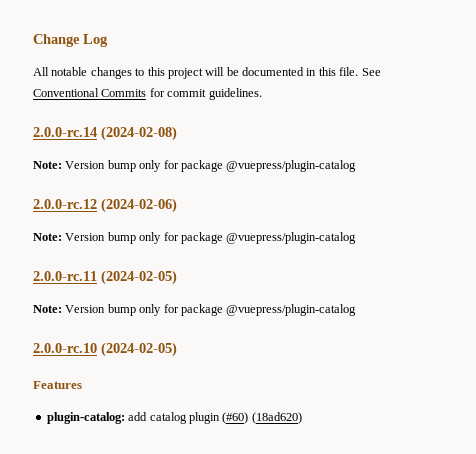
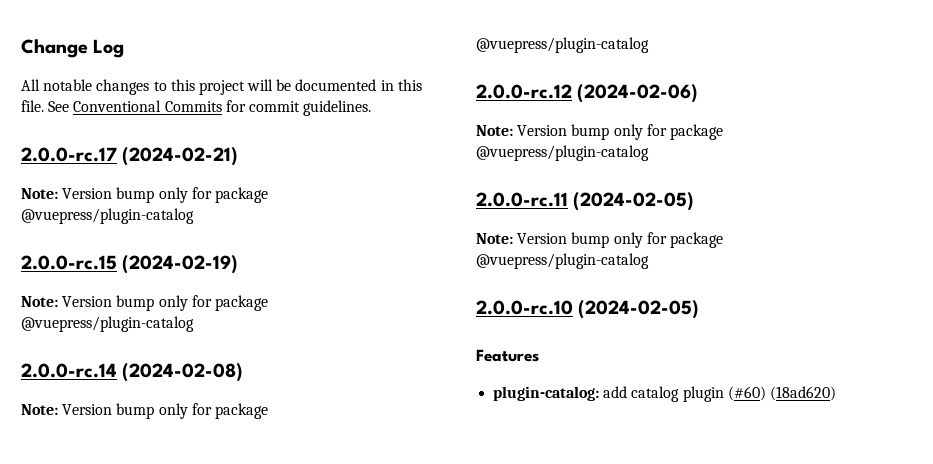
+ 2.0.0-rc.17 (2024-02-21)
+ Note: Version bump only for package @vuepress/plugin-catalog
+ 2.0.0-rc.15 (2024-02-19)
+ Note: Version bump only for package @vuepress/plugin-catalog

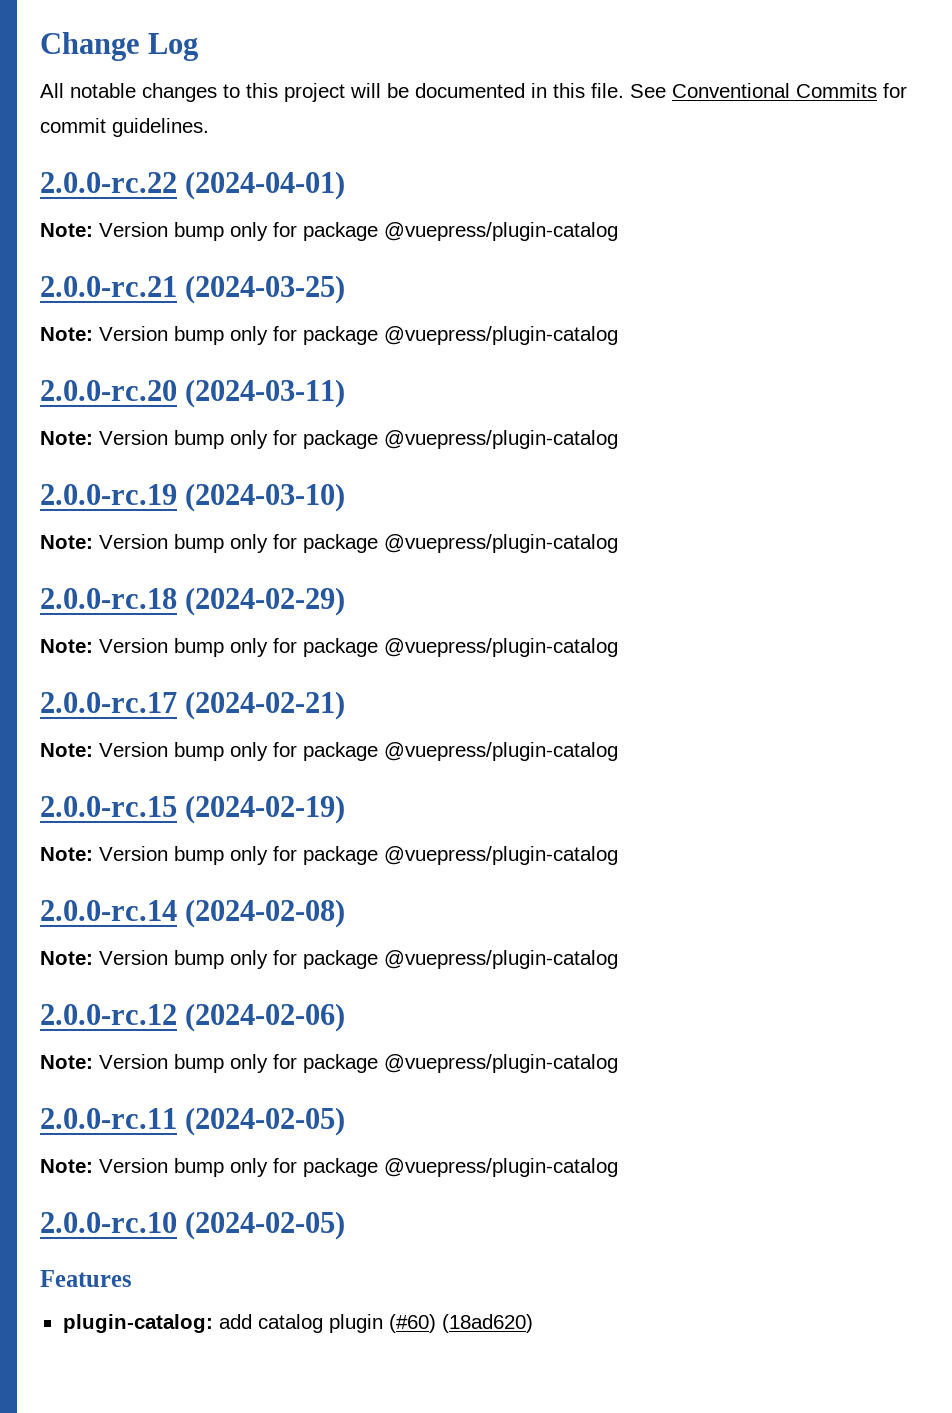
+ 2.0.0-rc.22 (2024-04-01)
+ Note: Version bump only for package @vuepress/plugin-catalog
+ 2.0.0-rc.21 (2024-03-25)
+ Note: Version bump only for package @vuepress/plugin-catalog
+ 2.0.0-rc.20 (2024-03-11)
+ Note: Version bump only for package @vuepress/plugin-catalog
+ 2.0.0-rc.19 (2024-03-10)
+ Note: Version bump only for package @vuepress/plugin-catalog
+ 2.0.0-rc.18 (2024-02-29)
+ Note: Version bump only for package @vuepress/plugin-catalog

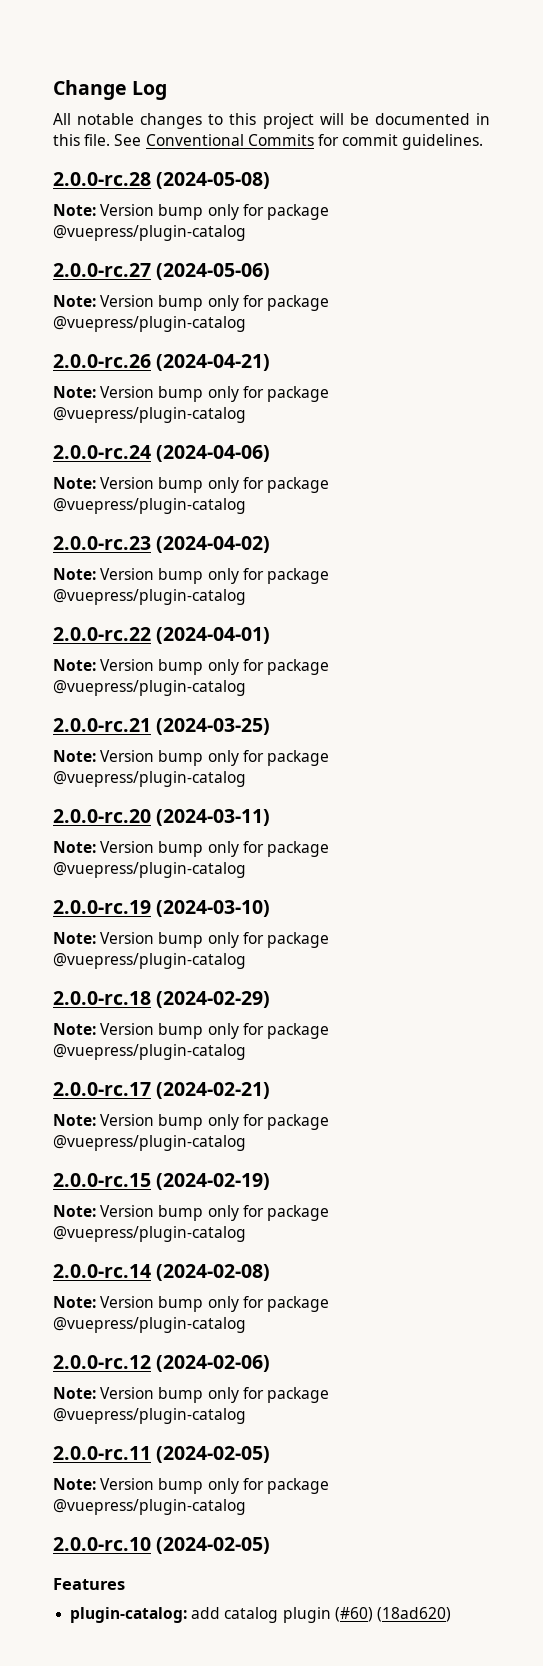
+ 2.0.0-rc.28 (2024-05-08)
+ Note: Version bump only for package @vuepress/plugin-catalog
+ 2.0.0-rc.27 (2024-05-06)
+ Note: Version bump only for package @vuepress/plugin-catalog
+ 2.0.0-rc.26 (2024-04-21)
+ Note: Version bump only for package @vuepress/plugin-catalog
+ 2.0.0-rc.24 (2024-04-06)
+ Note: Version bump only for package @vuepress/plugin-catalog
+ 2.0.0-rc.23 (2024-04-02)
+ Note: Version bump only for package @vuepress/plugin-catalog

